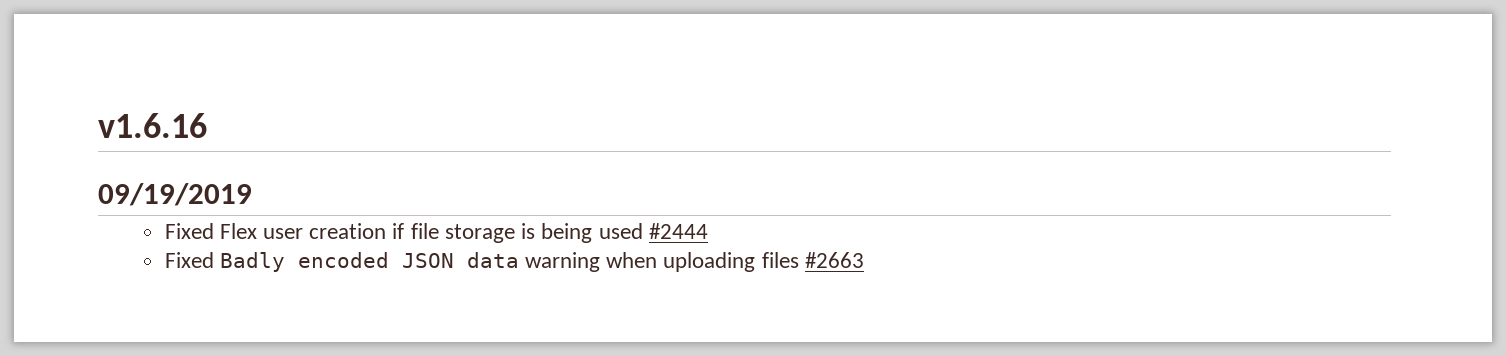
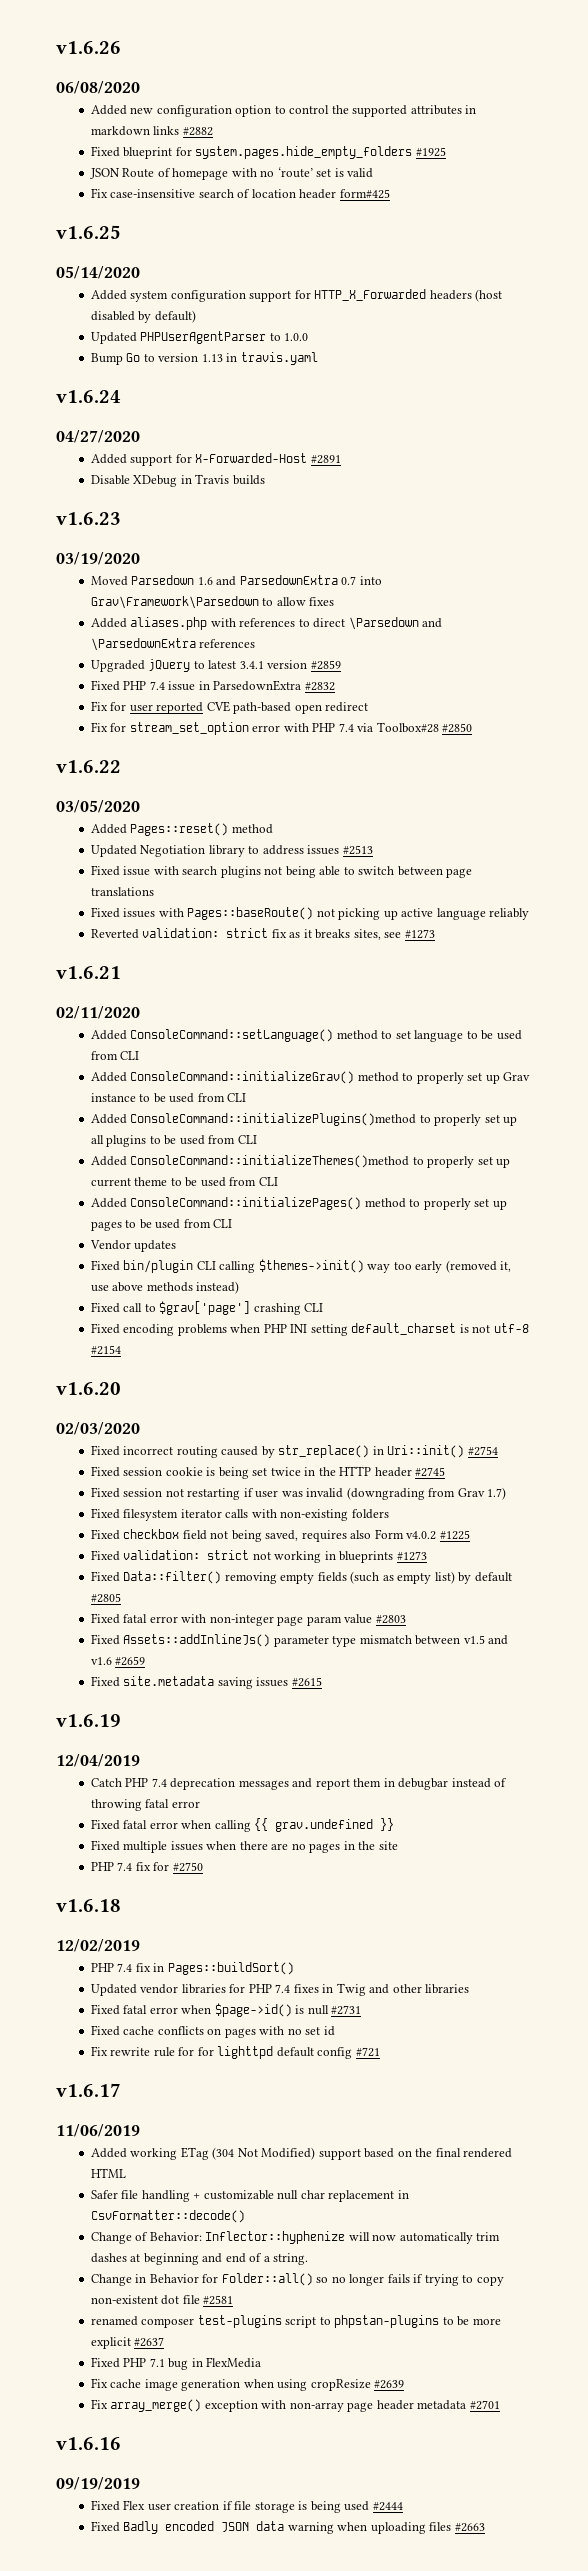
+ v1.6.26
+ 06/08/2020
+ Added new configuration option to control the supported attributes in markdown links #2882
+ Fixed blueprint for system.pages.hide_empty_folders #1925
+ JSON Route of homepage with no ‘route’ set is valid
+ Fix case-insensitive search of location header form#425
+ v1.6.25
+ 05/14/2020
+ Added system configuration support for HTTP_X_Forwarded headers (host disabled by default)
+ Updated PHPUserAgentParser to 1.0.0
+ Bump Go to version 1.13 in travis.yaml
+ v1.6.24
+ 04/27/2020
+ Added support for X-Forwarded-Host #2891
+ Disable XDebug in Travis builds
+ v1.6.23
+ 03/19/2020
+ Moved Parsedown 1.6 and ParsedownExtra 0.7 into Grav\Framework\Parsedown to allow fixes
+ Added aliases.php with references to direct \Parsedown and \ParsedownExtra references
+ Upgraded jQuery to latest 3.4.1 version #2859
+ Fixed PHP 7.4 issue in ParsedownExtra #2832
+ Fix for user reported CVE path-based open redirect
+ Fix for stream_set_option error with PHP 7.4 via Toolbox#28 #2850
+ v1.6.22
+ 03/05/2020
+ Added Pages::reset() method
+ Updated Negotiation library to address issues #2513
+ Fixed issue with search plugins not being able to switch between page translations
+ Fixed issues with Pages::baseRoute() not picking up active language reliably
+ Reverted validation: strict fix as it breaks sites, see #1273
+ v1.6.21
+ 02/11/2020
+ Added ConsoleCommand::setLanguage() method to set language to be used from CLI
+ Added ConsoleCommand::initializeGrav() method to properly set up Grav instance to be used from CLI
+ Added ConsoleCommand::initializePlugins()method to properly set up all plugins to be used from CLI
+ Added ConsoleCommand::initializeThemes()method to properly set up current theme to be used from CLI
+ Added ConsoleCommand::initializePages() method to properly set up pages to be used from CLI
+ Vendor updates
+ Fixed bin/plugin CLI calling $themes->init() way too early (removed it, use above methods instead)
+ Fixed call to $grav['page'] crashing CLI
+ Fixed encoding problems when PHP INI setting default_charset is not utf-8 #2154
+ v1.6.20
+ 02/03/2020
+ Fixed incorrect routing caused by str_replace() in Uri::init() #2754
+ Fixed session cookie is being set twice in the HTTP header #2745
+ Fixed session not restarting if user was invalid (downgrading from Grav 1.7)
+ Fixed filesystem iterator calls with non-existing folders
+ Fixed checkbox field not being saved, requires also Form v4.0.2 #1225
+ Fixed validation: strict not working in blueprints #1273
+ Fixed Data::filter() removing empty fields (such as empty list) by default #2805
+ Fixed fatal error with non-integer page param value #2803
+ Fixed Assets::addInlineJs() parameter type mismatch between v1.5 and v1.6 #2659
+ Fixed site.metadata saving issues #2615
+ v1.6.19
+ 12/04/2019
+ Catch PHP 7.4 deprecation messages and report them in debugbar instead of throwing fatal error
+ Fixed fatal error when calling {{ grav.undefined }}
+ Fixed multiple issues when there are no pages in the site
+ PHP 7.4 fix for #2750
+ v1.6.18
+ 12/02/2019
+ PHP 7.4 fix in Pages::buildSort()
+ Updated vendor libraries for PHP 7.4 fixes in Twig and other libraries
+ Fixed fatal error when $page->id() is null #2731
+ Fixed cache conflicts on pages with no set id
+ Fix rewrite rule for for lighttpd default config #721
+ v1.6.17
+ 11/06/2019
+ Added working ETag (304 Not Modified) support based on the final rendered HTML
+ Safer file handling + customizable null char replacement in CsvFormatter::decode()
+ Change of Behavior: Inflector::hyphenize will now automatically trim dashes at beginning and end of a string.
+ Change in Behavior for Folder::all() so no longer fails if trying to copy non-existent dot file #2581
+ renamed composer test-plugins script to phpstan-plugins to be more explicit #2637
+ Fixed PHP 7.1 bug in FlexMedia
+ Fix cache image generation when using cropResize #2639
+ Fix array_merge() exception with non-array page header metadata #2701

